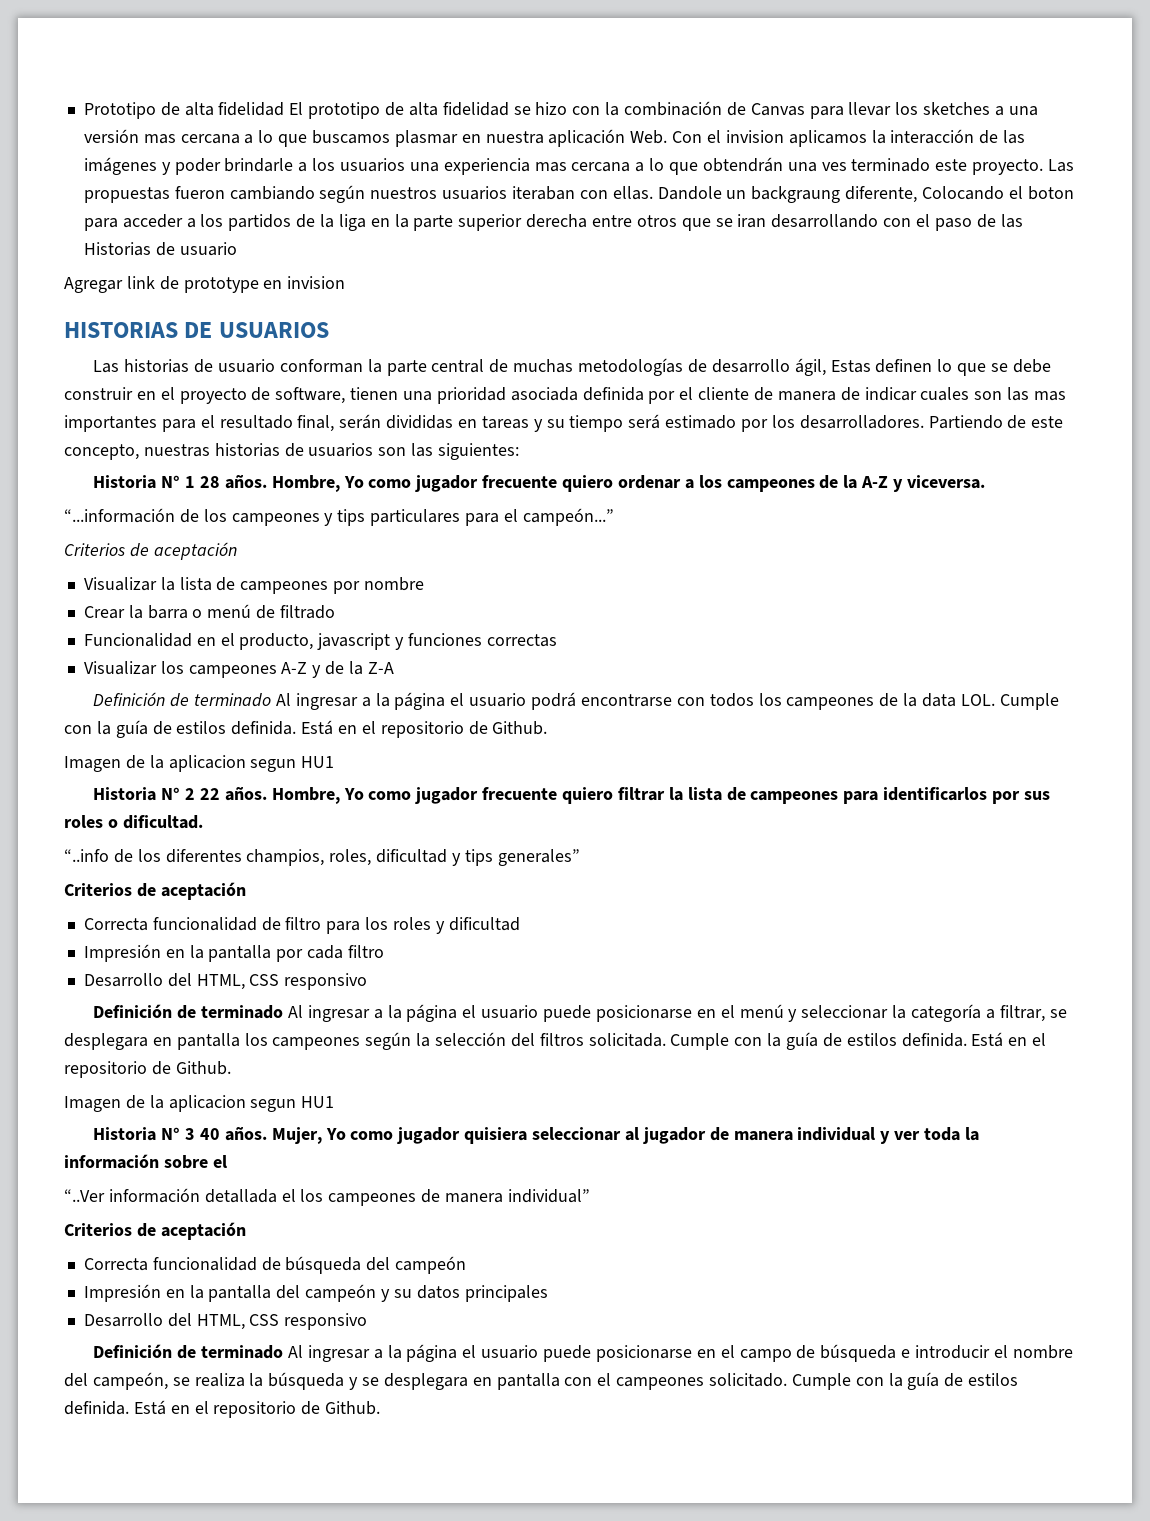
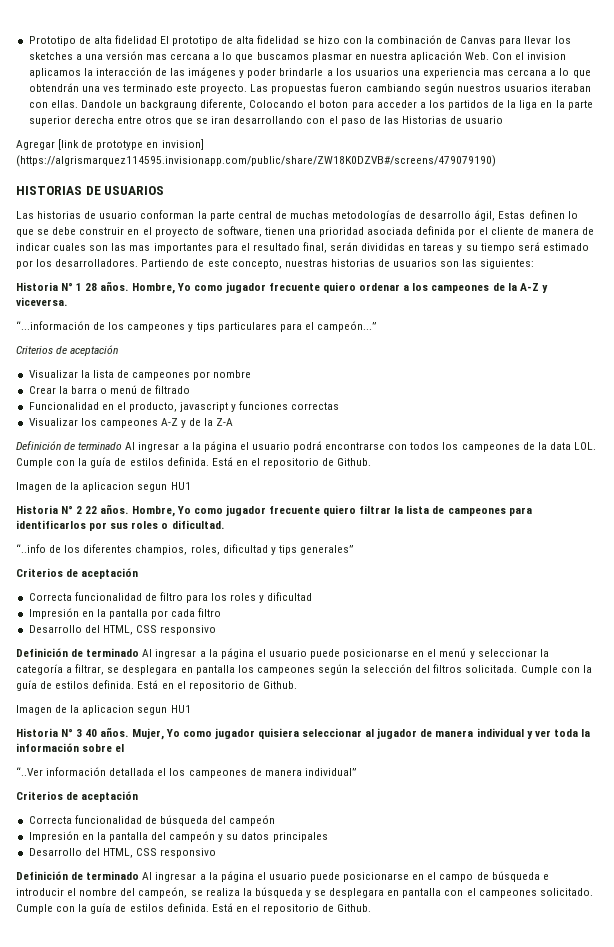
- Agregar link de prototype en invision
+ Agregar [link de prototype en invision] (https://algrismarquez114595.invisionapp.com/public/share/ZW18K0DZVB#/screens/479079190)

